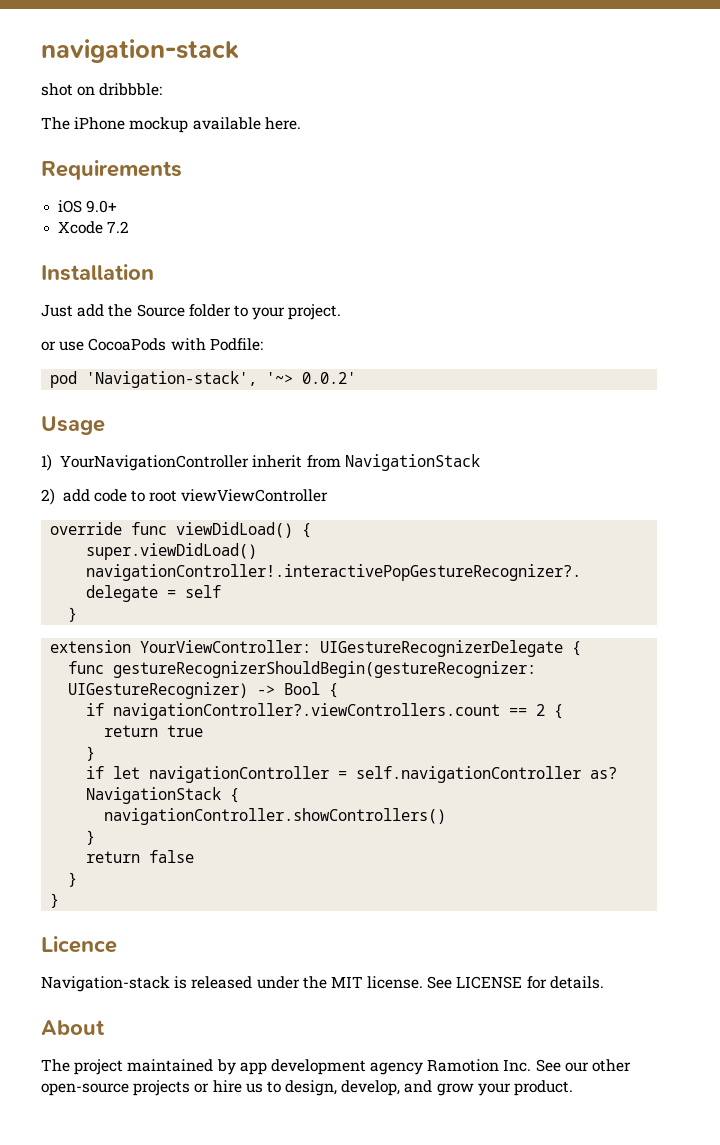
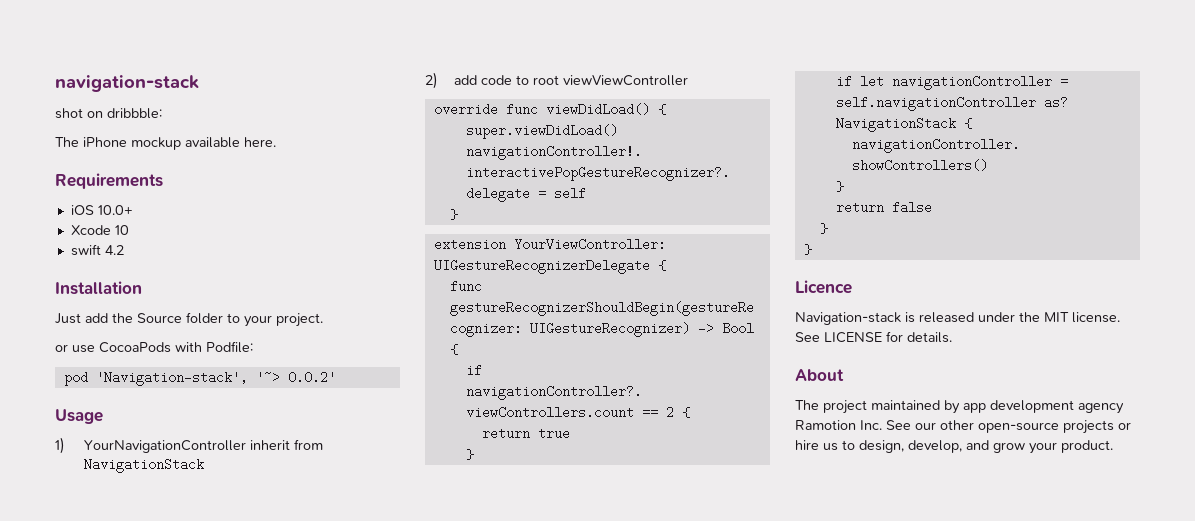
- iOS 9.0+
+ iOS 10.0+
- Xcode 7.2
+ Xcode 10
+ swift 4.2

